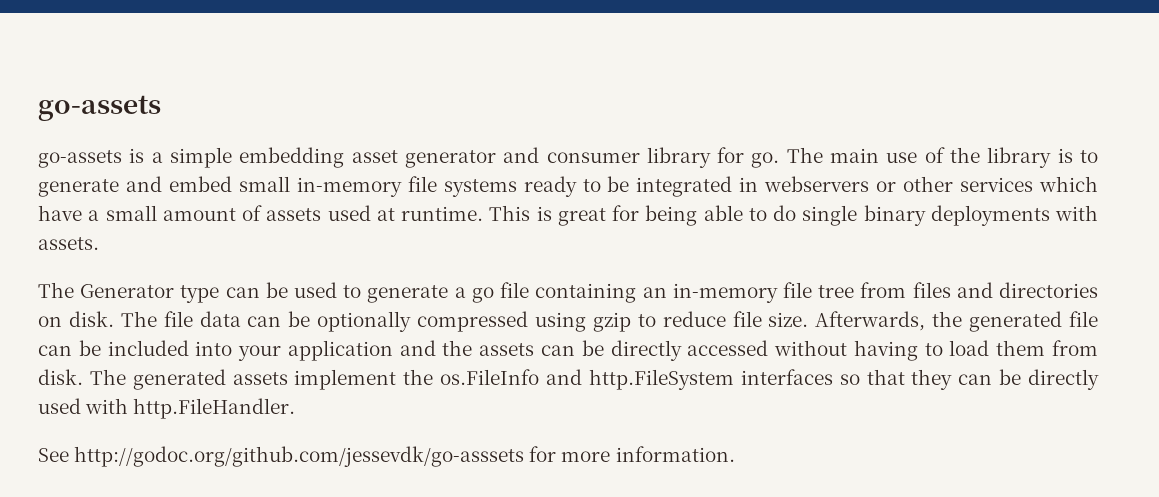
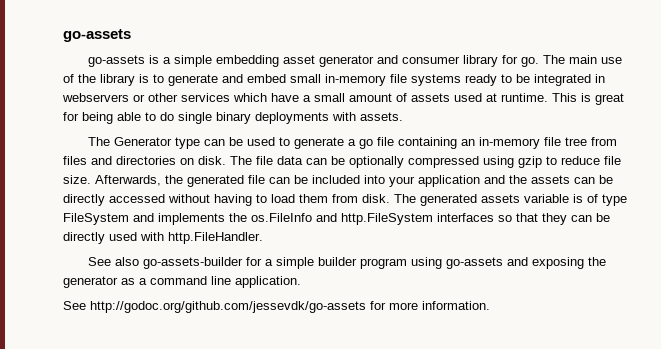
- The generated assets implement the os.FileInfo and http.FileSystem interfaces so that they can be directly used with http.FileHandler.
+ The generated assets variable is of type FileSystem and implements the os.FileInfo and http.FileSystem interfaces so that they can be directly used with http.FileHandler.
- See http://godoc.org/github.com/jessevdk/go-asssets for more information.
+ See also go-assets-builder for a simple builder program using go-assets and exposing the generator as a command line application.
+ See http://godoc.org/github.com/jessevdk/go-assets for more information.

